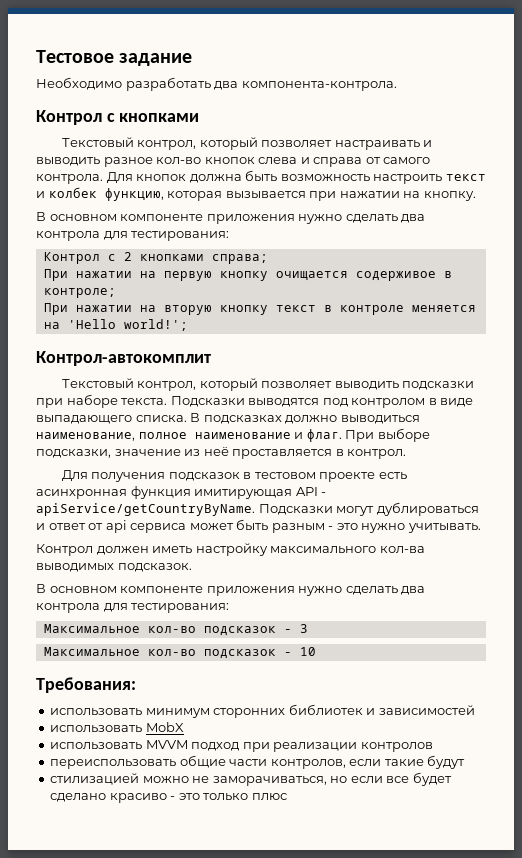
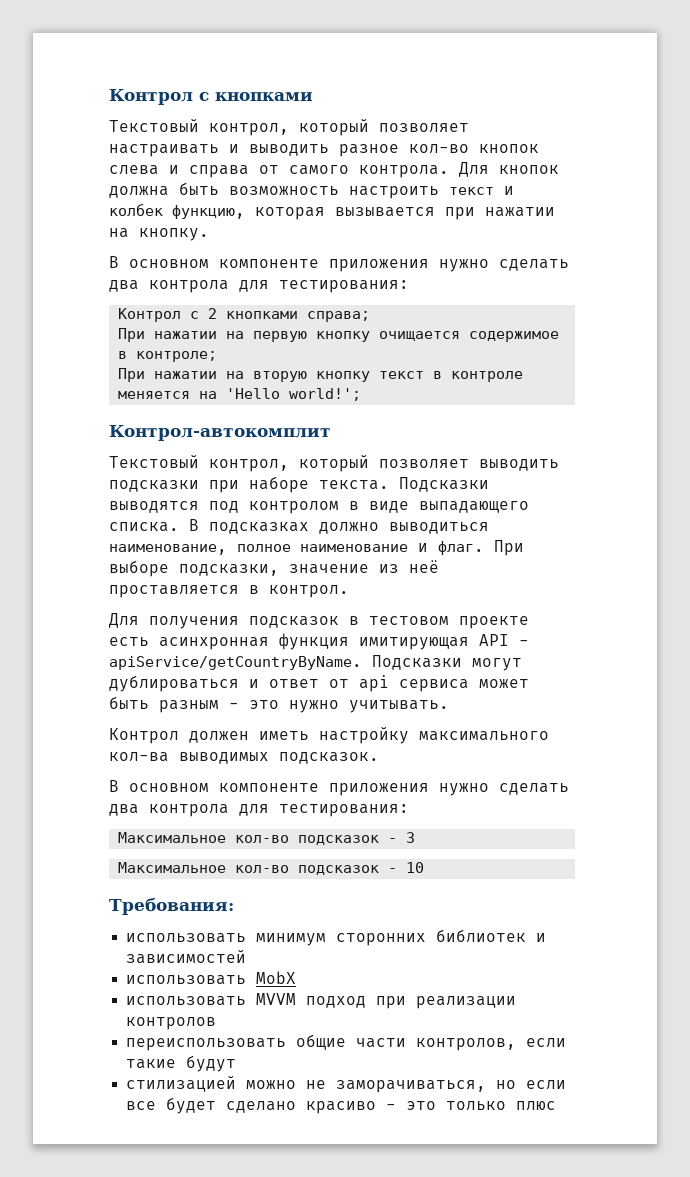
- Тестовое задание
- Необходимо разработать два компонента-контрола.
- При нажатии на первую кнопку очищается содерживое в контроле;
+ При нажатии на первую кнопку очищается содержимое в контроле;

